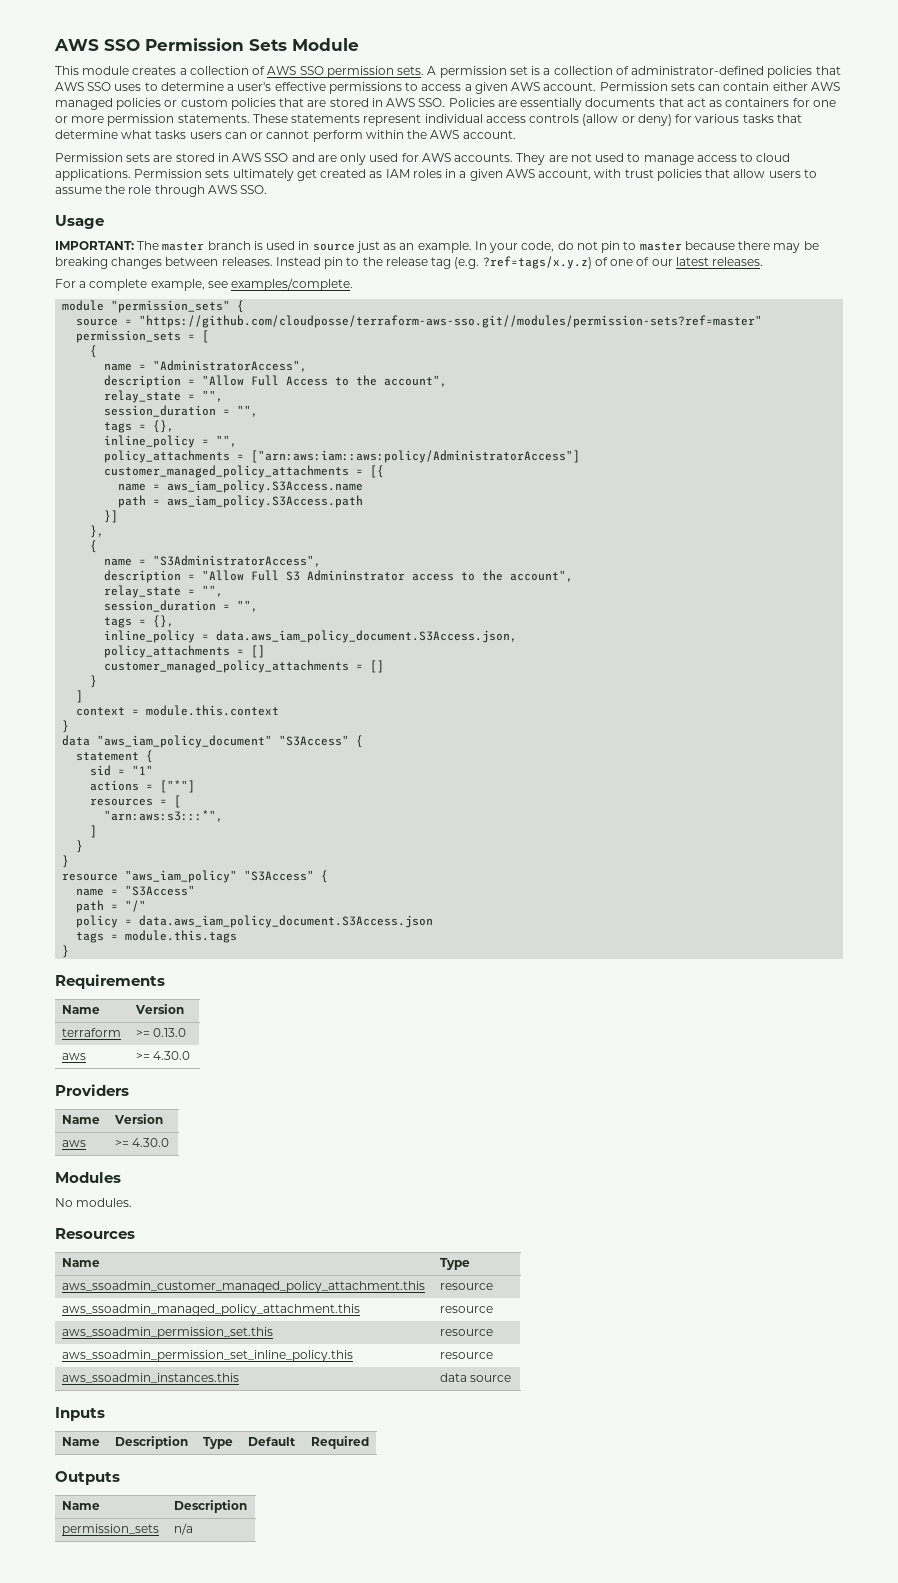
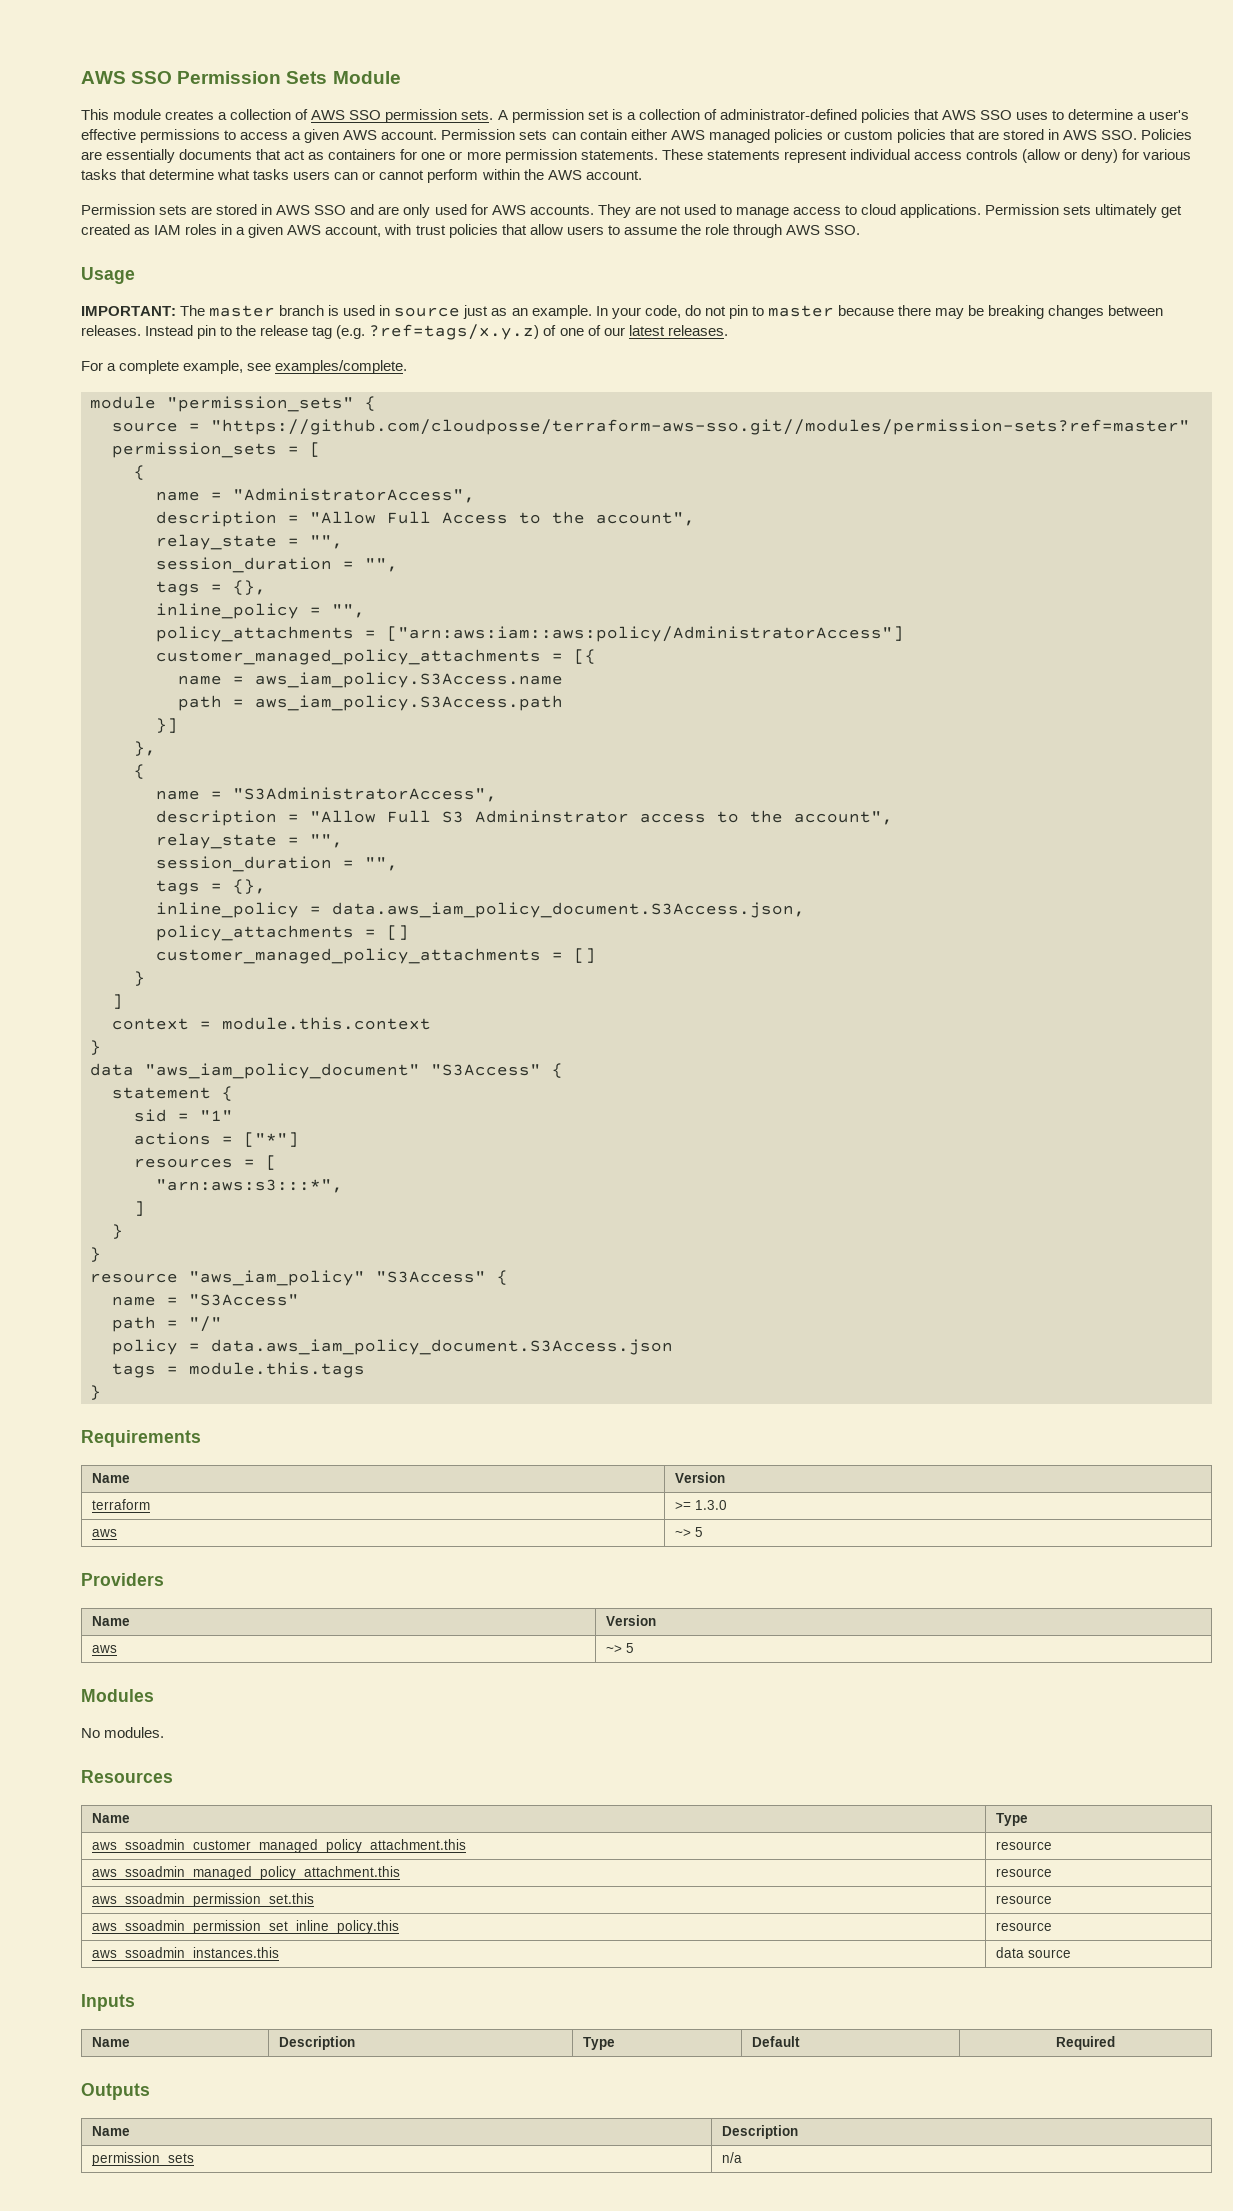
- terraform | >= 0.13.0
- aws | >= 4.30.0
+ terraform | >= 1.3.0
+ aws | ~> 5
  Providers
  Name | Version
- aws | >= 4.30.0
+ aws | ~> 5

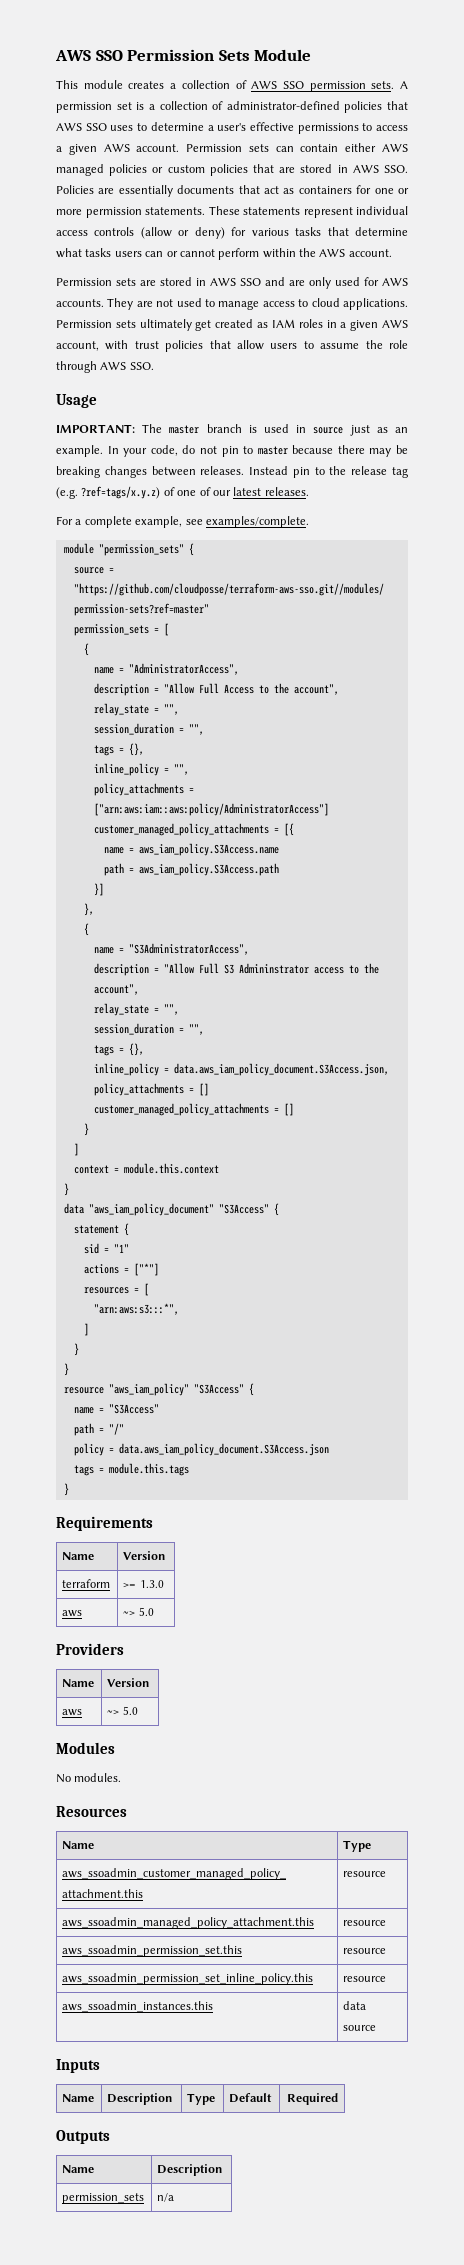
  terraform | >= 1.3.0
- aws | ~> 5
+ aws | ~> 5.0
  Providers
  Name | Version
- aws | ~> 5
+ aws | ~> 5.0

